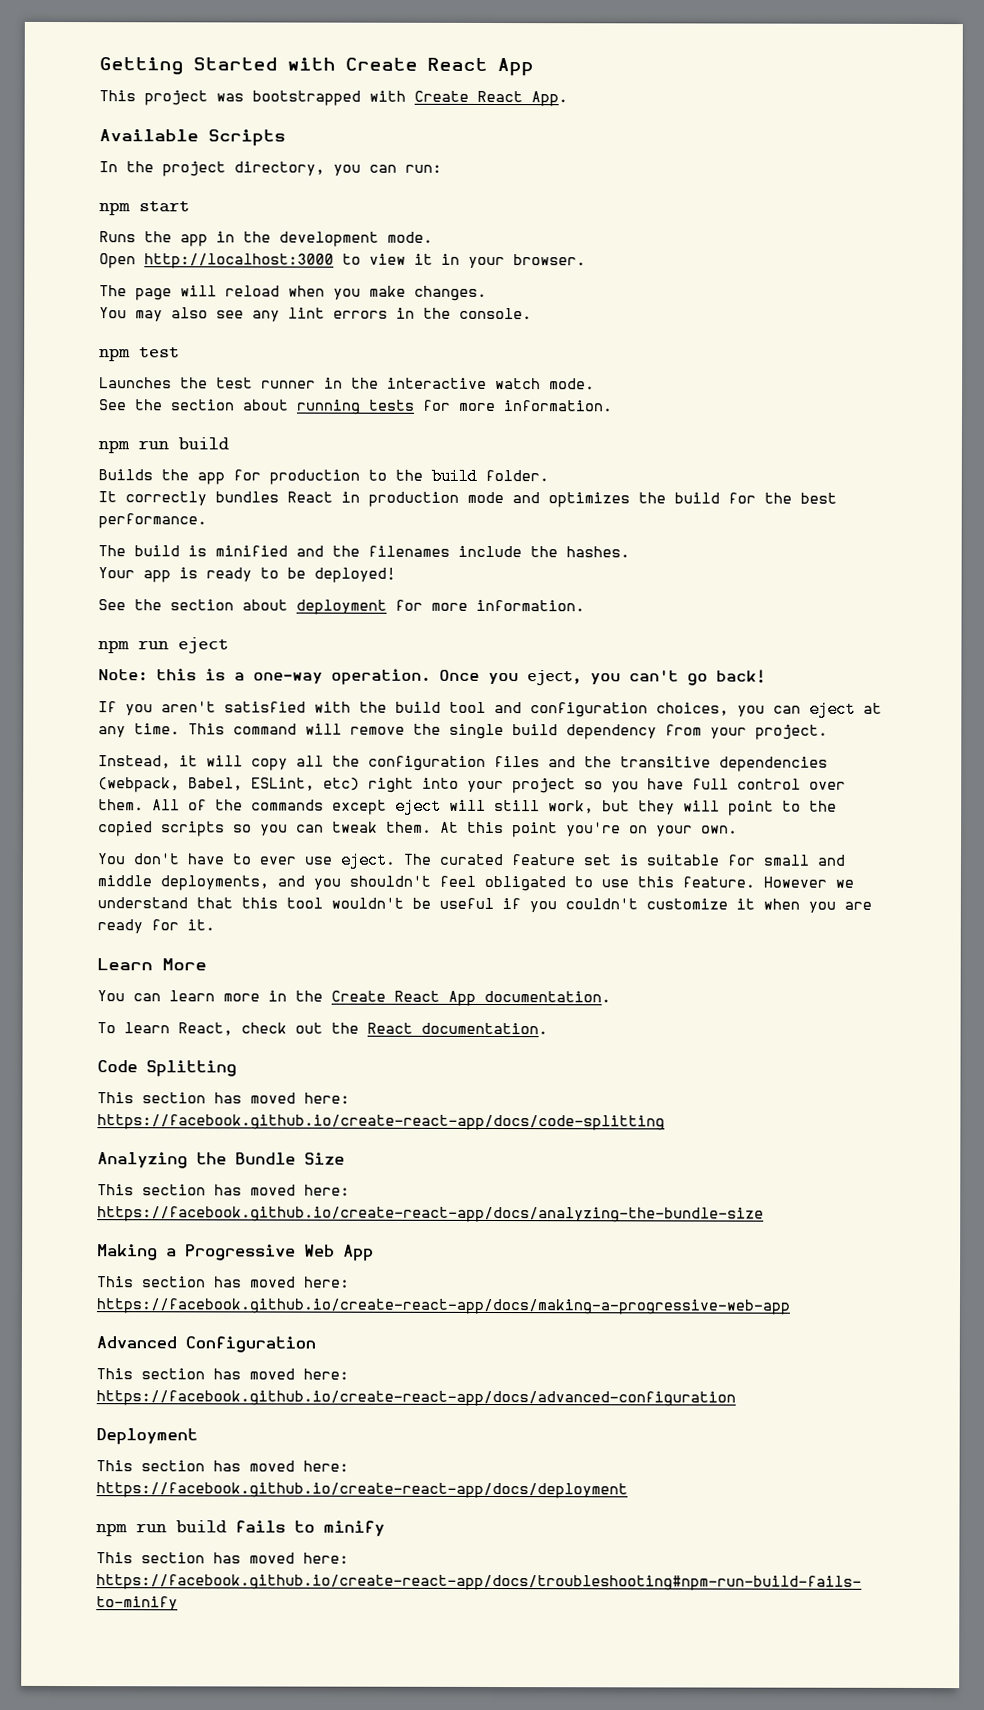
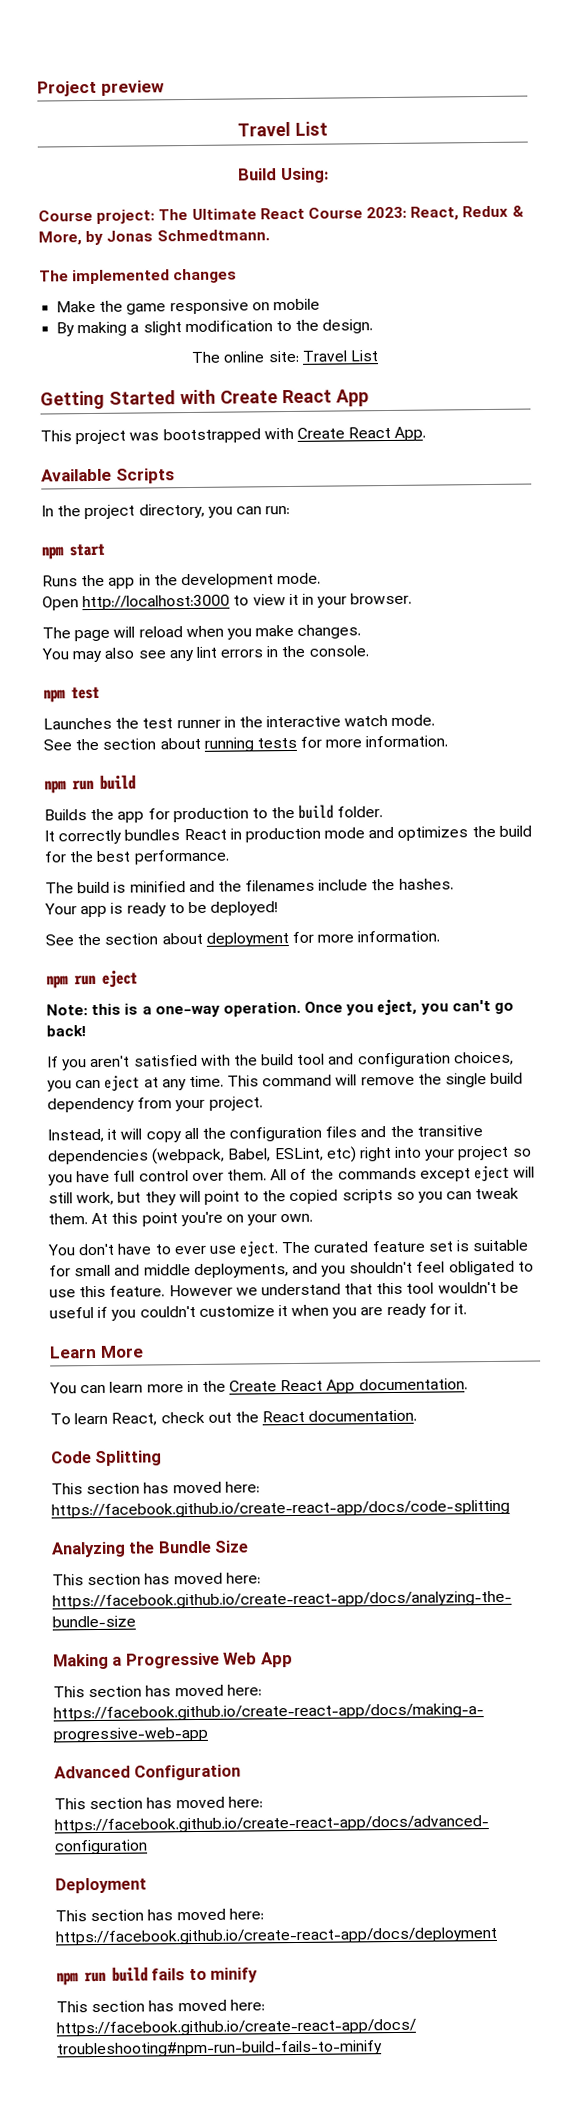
+ Project preview
+ Travel List
+ Build Using:
+ Course project: The Ultimate React Course 2023: React, Redux & More, by Jonas Schmedtmann.
+ The implemented changes
+ Make the game responsive on mobile
+ By making a slight modification to the design.
+ The online site: Travel List

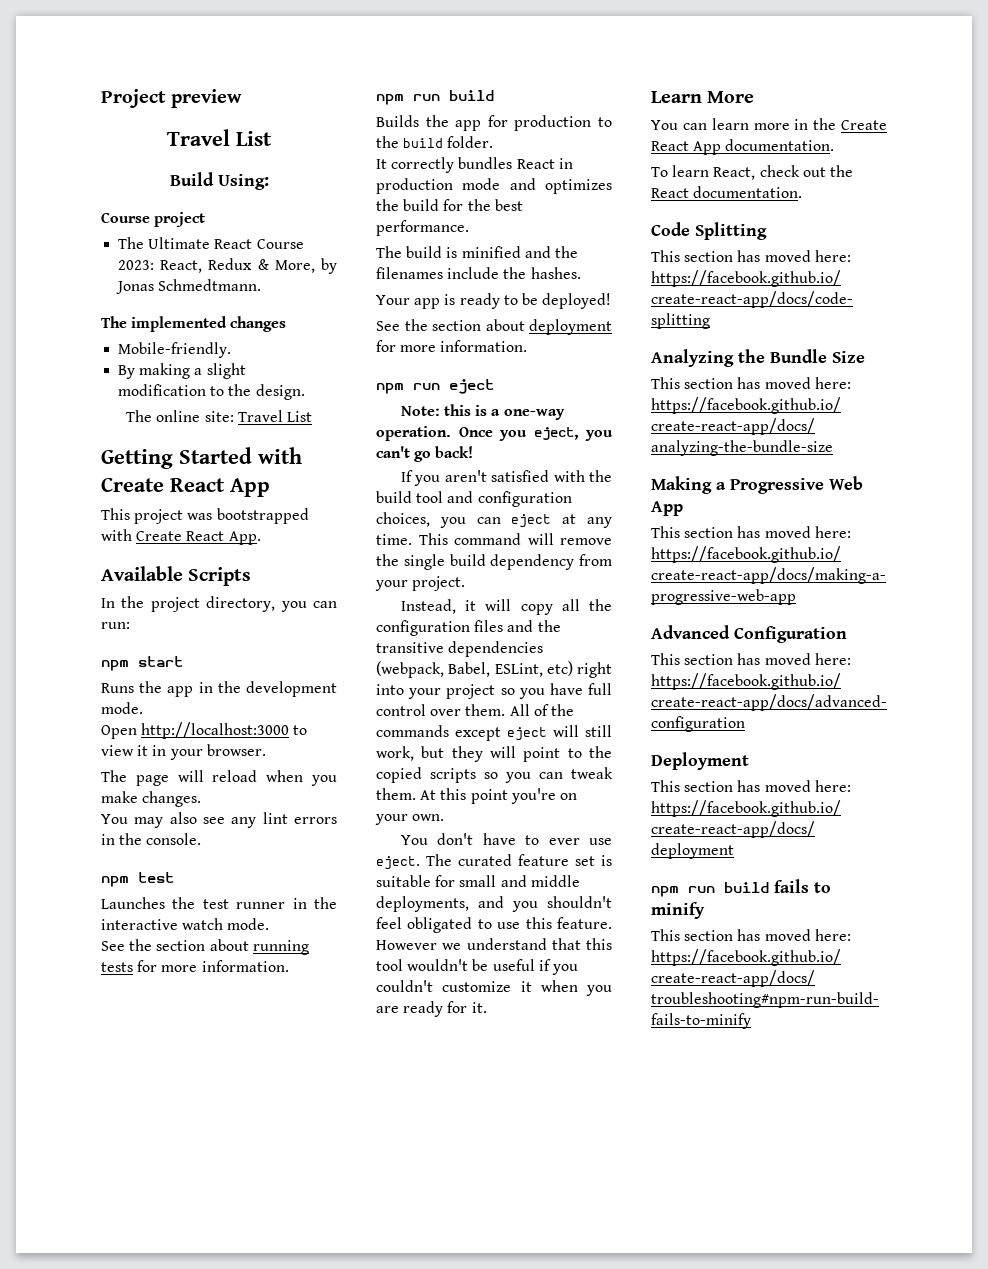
- Course project: The Ultimate React Course 2023: React, Redux & More, by Jonas Schmedtmann.
+ Course project
+ The Ultimate React Course 2023: React, Redux & More, by Jonas Schmedtmann.
- Make the game responsive on mobile
+ Mobile-friendly.

